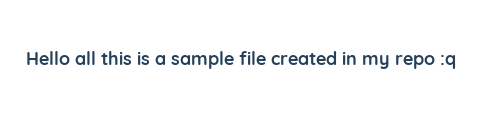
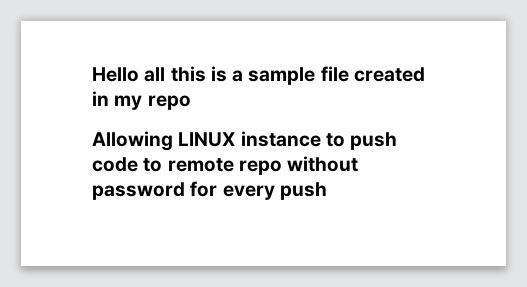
- Hello all this is a sample file created in my repo :q
+ Hello all this is a sample file created in my repo
+ Allowing LINUX instance to push code to remote repo without password for every push

